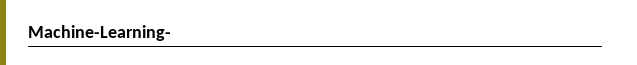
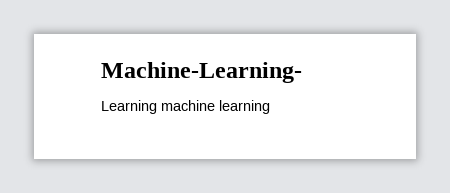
+ Learning machine learning

